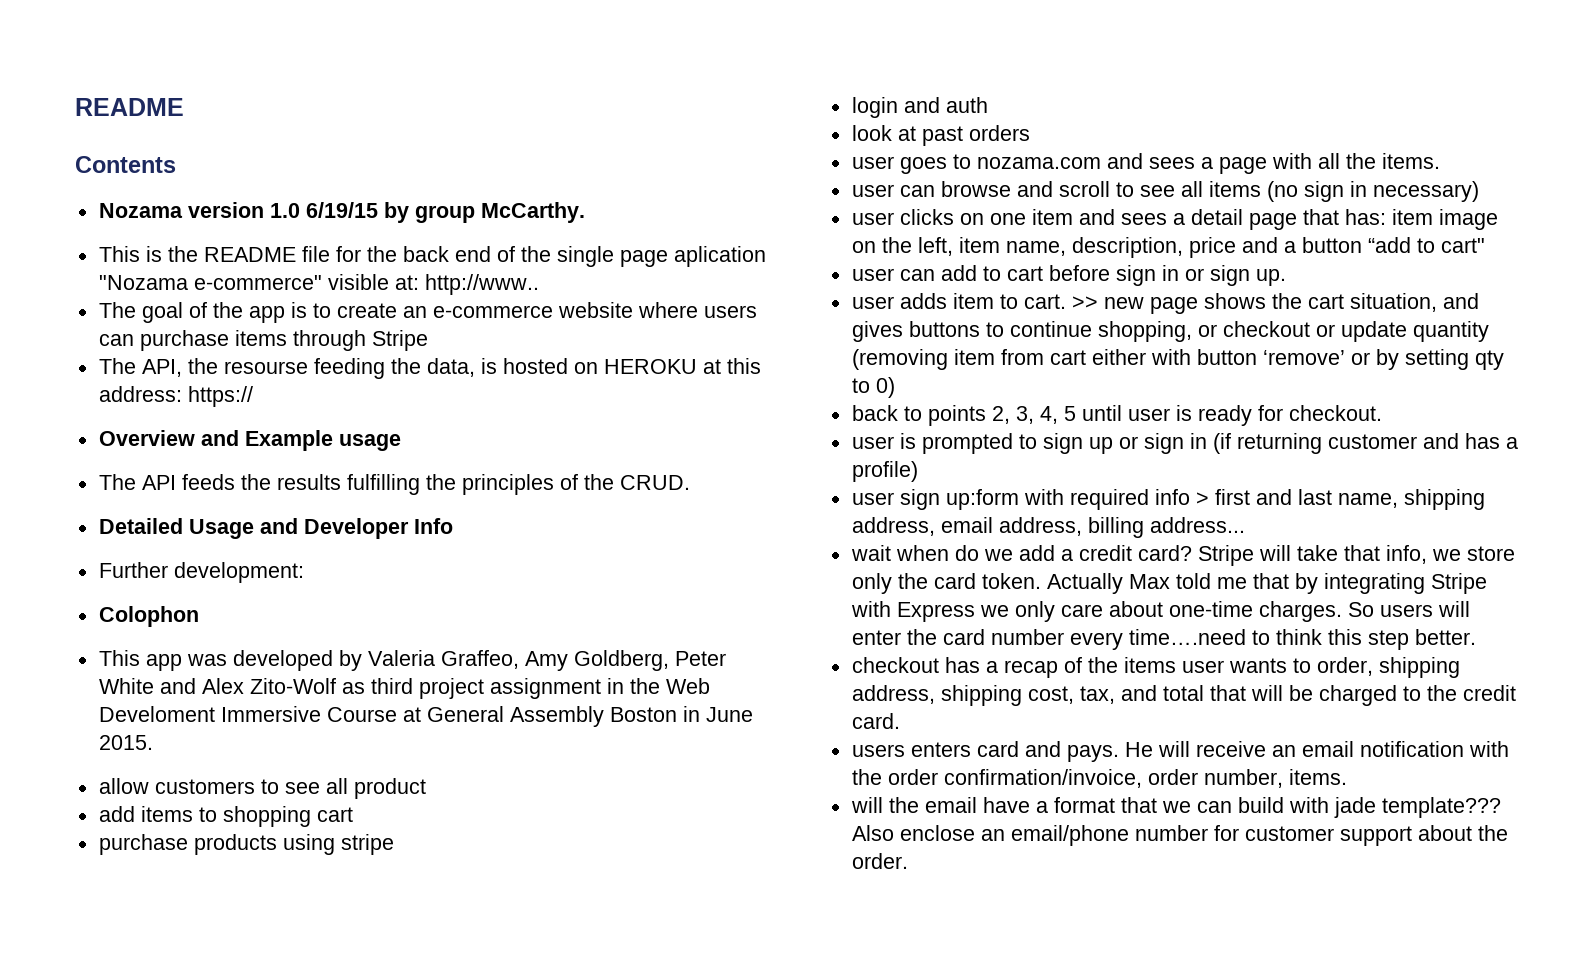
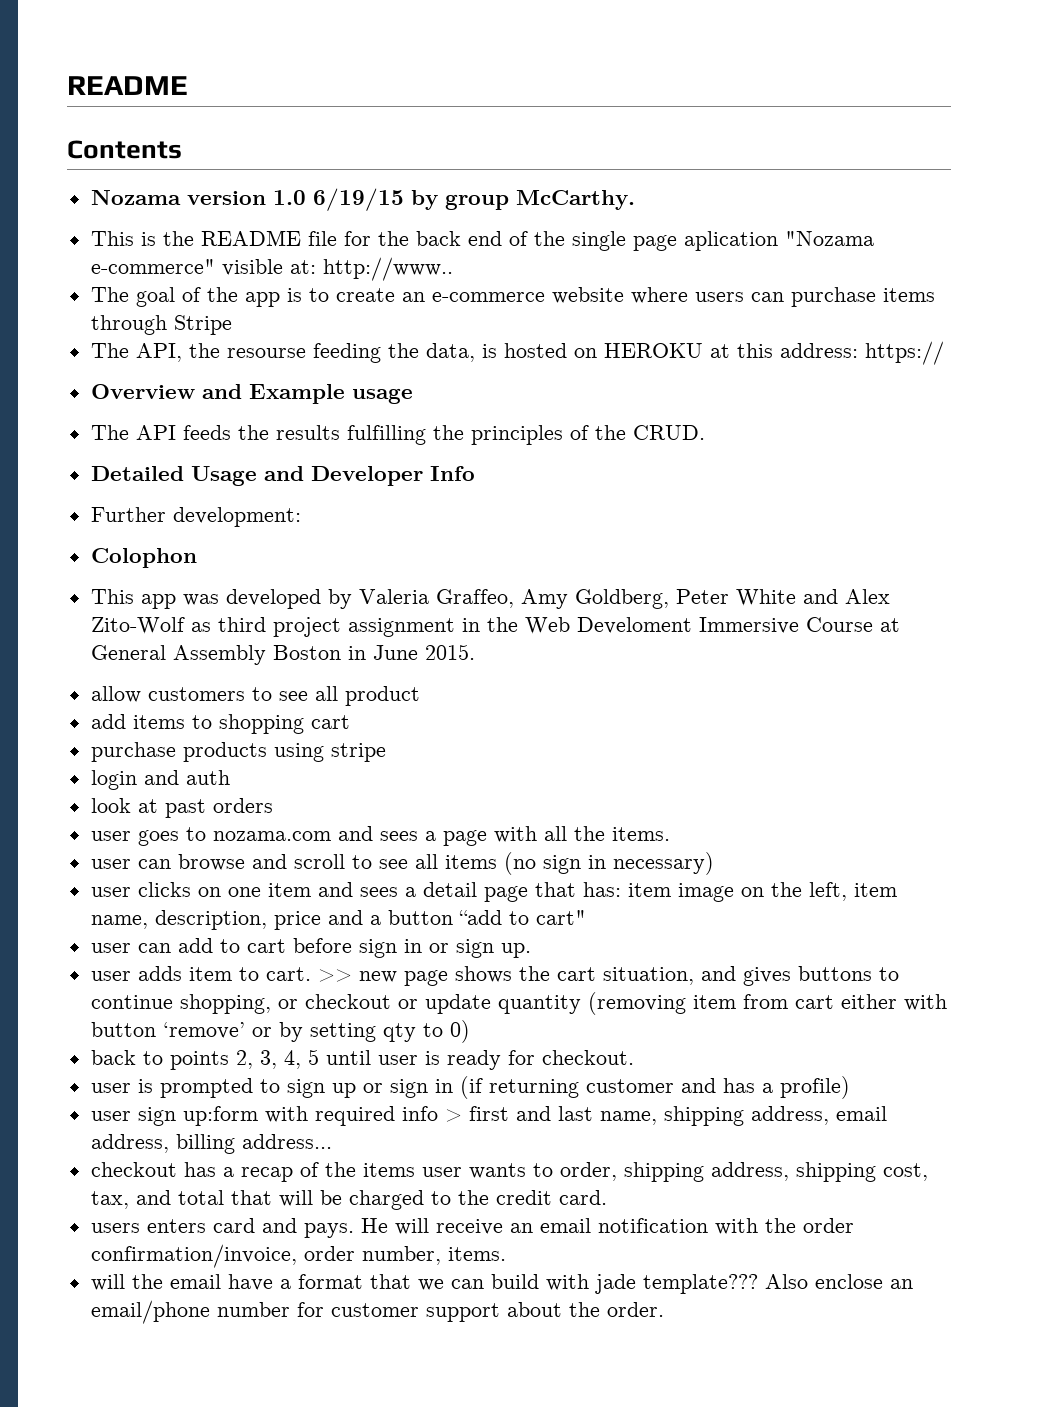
- wait when do we add a credit card? Stripe will take that info, we store only the card token. Actually Max told me that by integrating Stripe with Express we only care about one-time charges. So users will enter the card number every time….need to think this step better.

